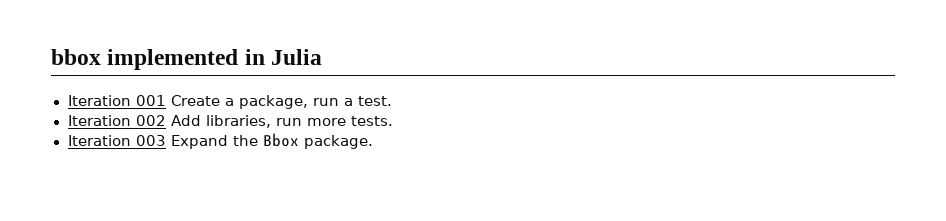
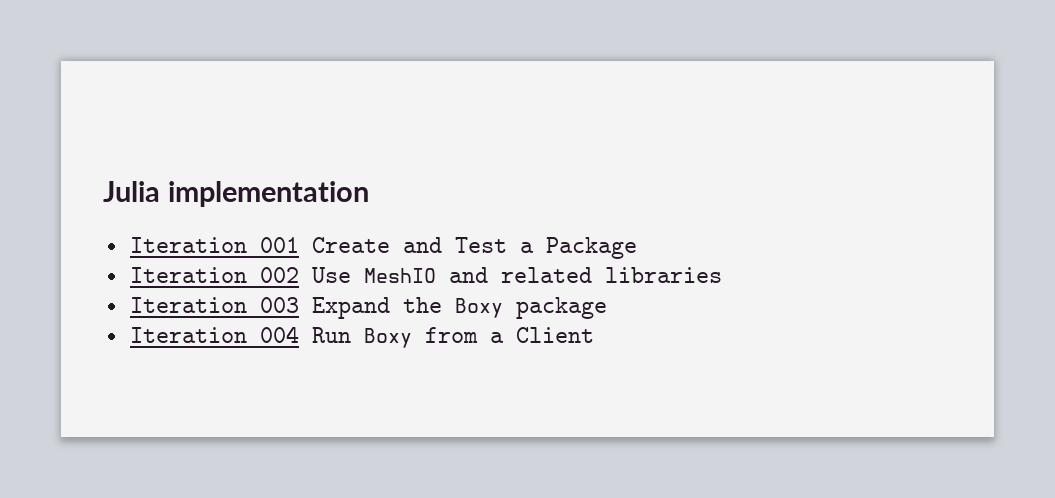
- bbox implemented in Julia
+ Julia implementation
- Iteration 001 Create a package, run a test.
- Iteration 002 Add libraries, run more tests.
- Iteration 003 Expand the Bbox package.
+ Iteration 001 Create and Test a Package
+ Iteration 002 Use MeshIO and related libraries
+ Iteration 003 Expand the Boxy package
+ Iteration 004 Run Boxy from a Client

